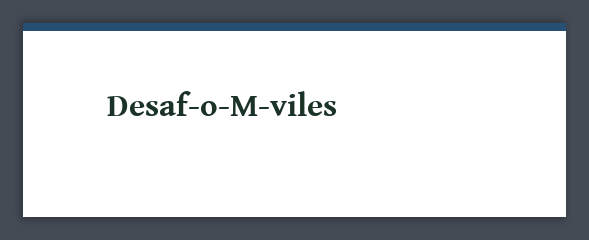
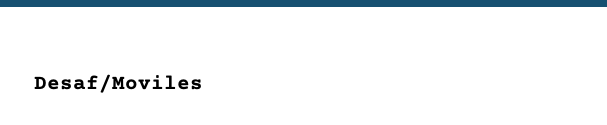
- Desaf-o-M-viles
+ Desaf/Moviles

